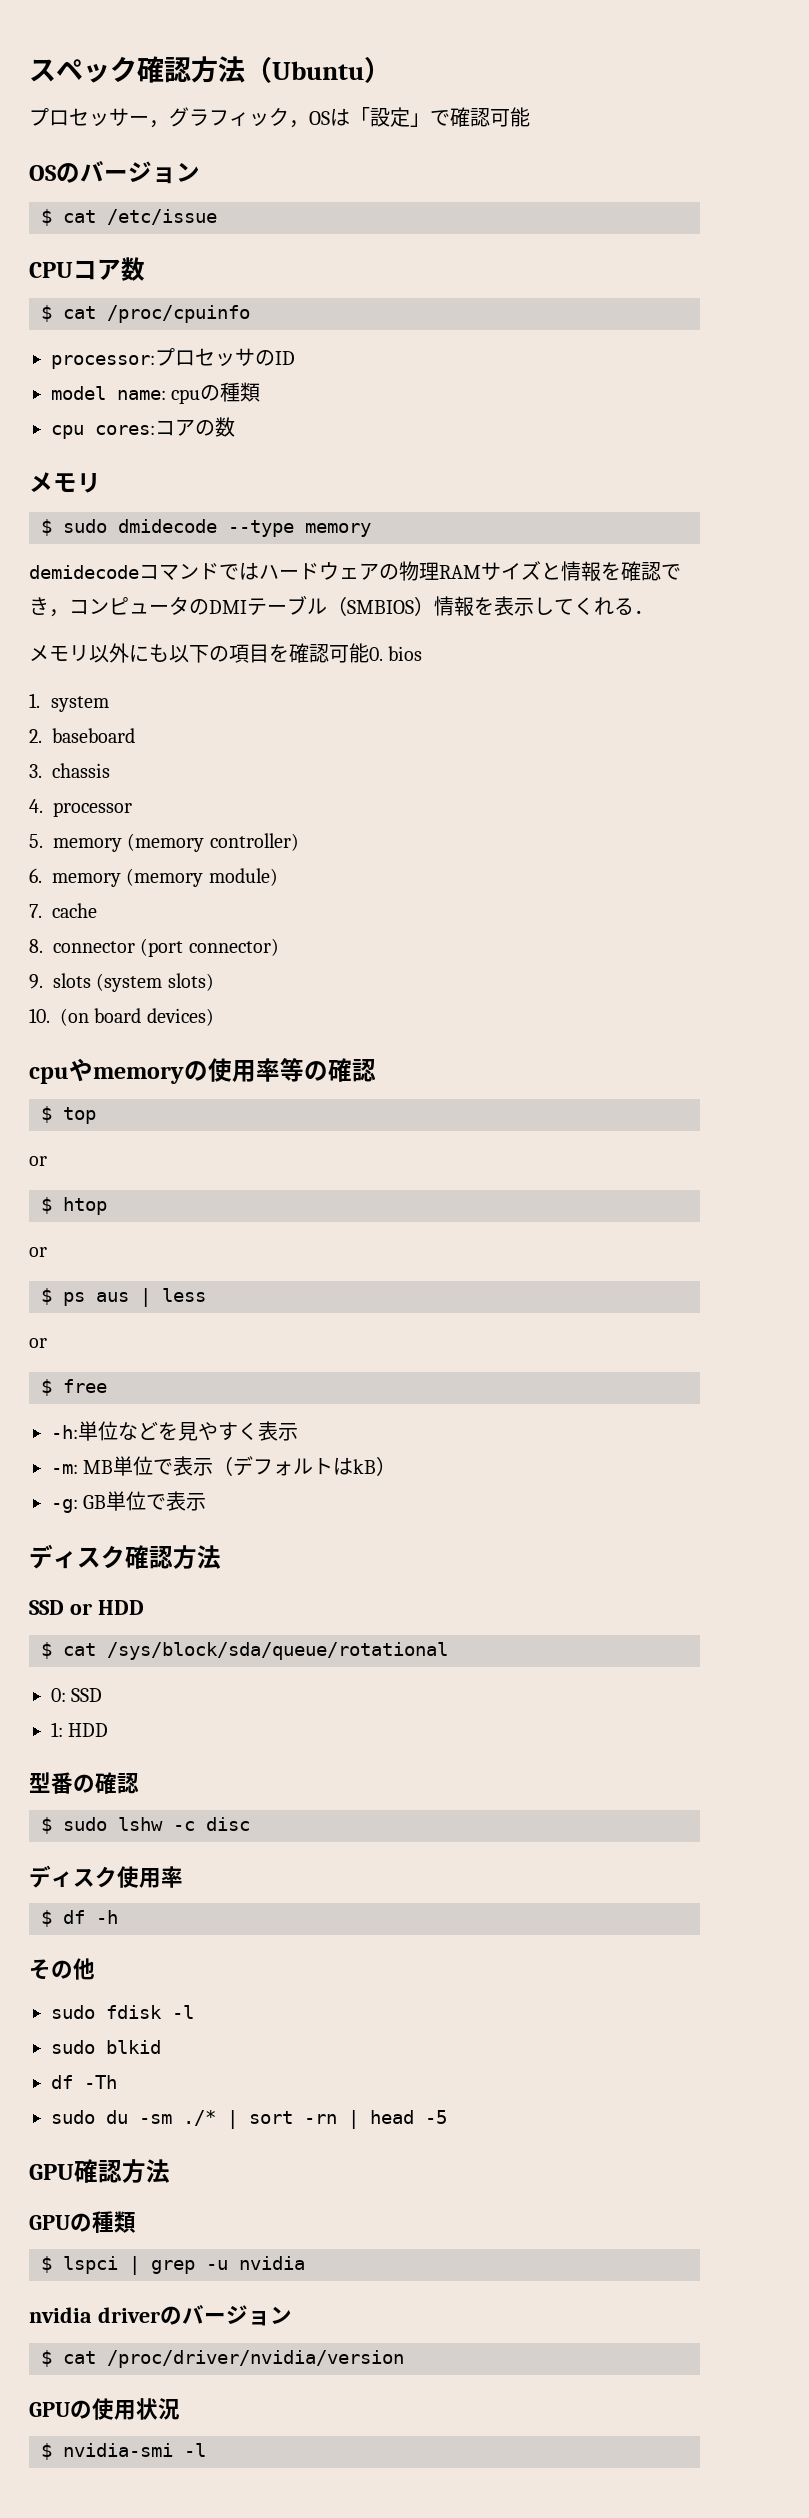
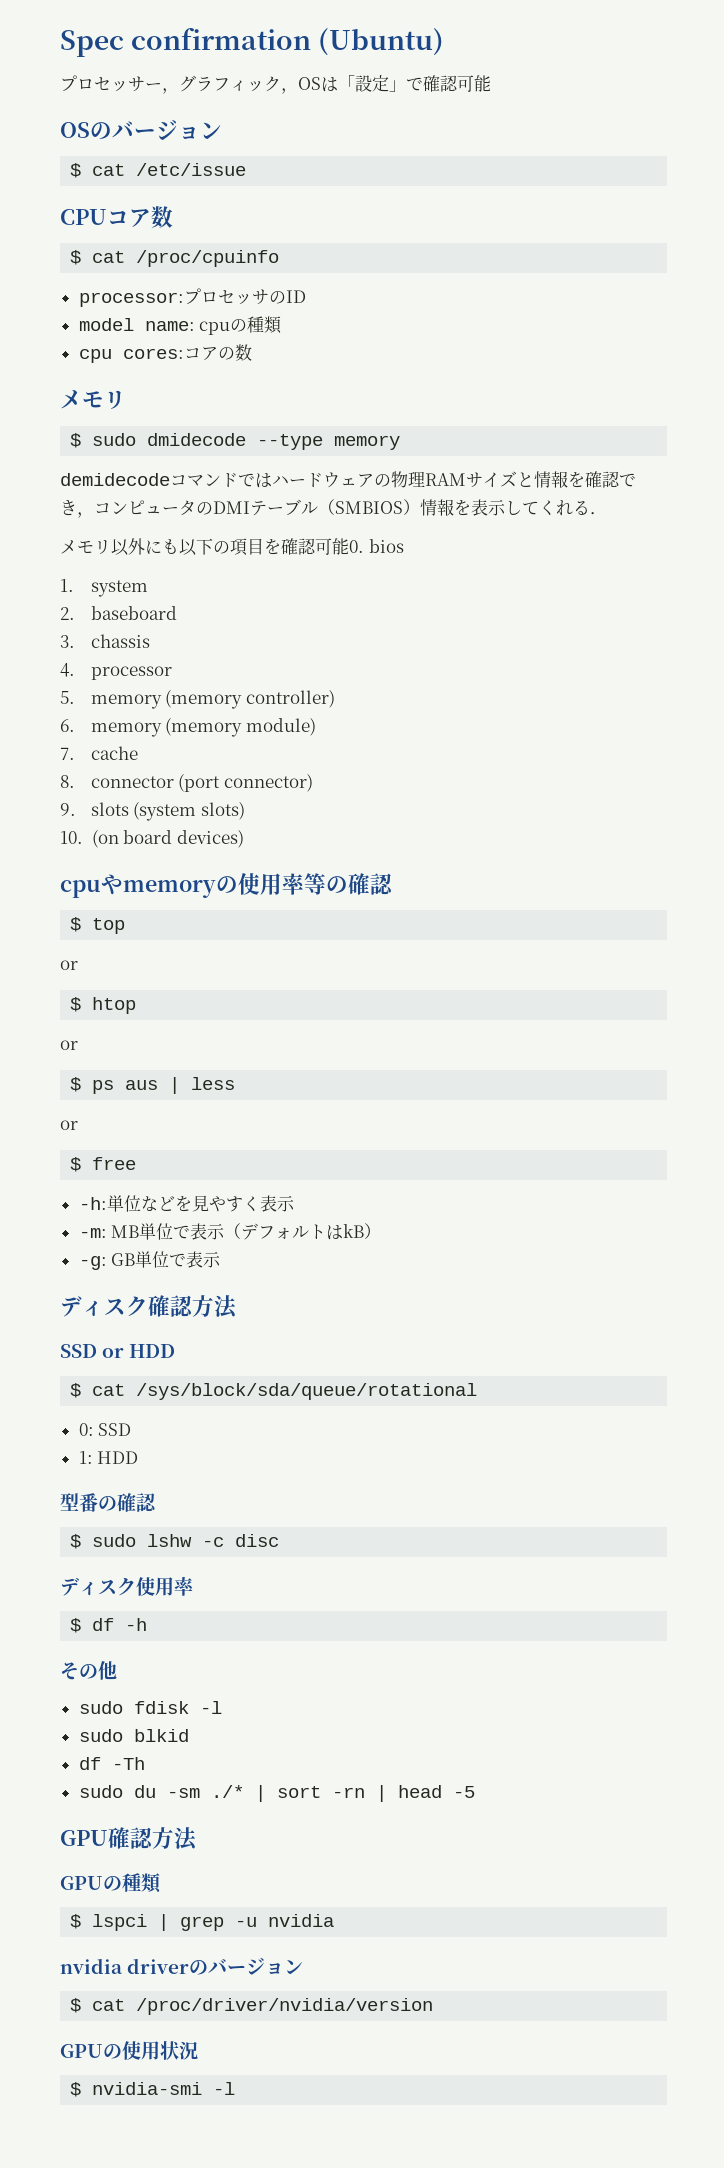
- スペック確認方法（Ubuntu）
+ Spec confirmation (Ubuntu)

